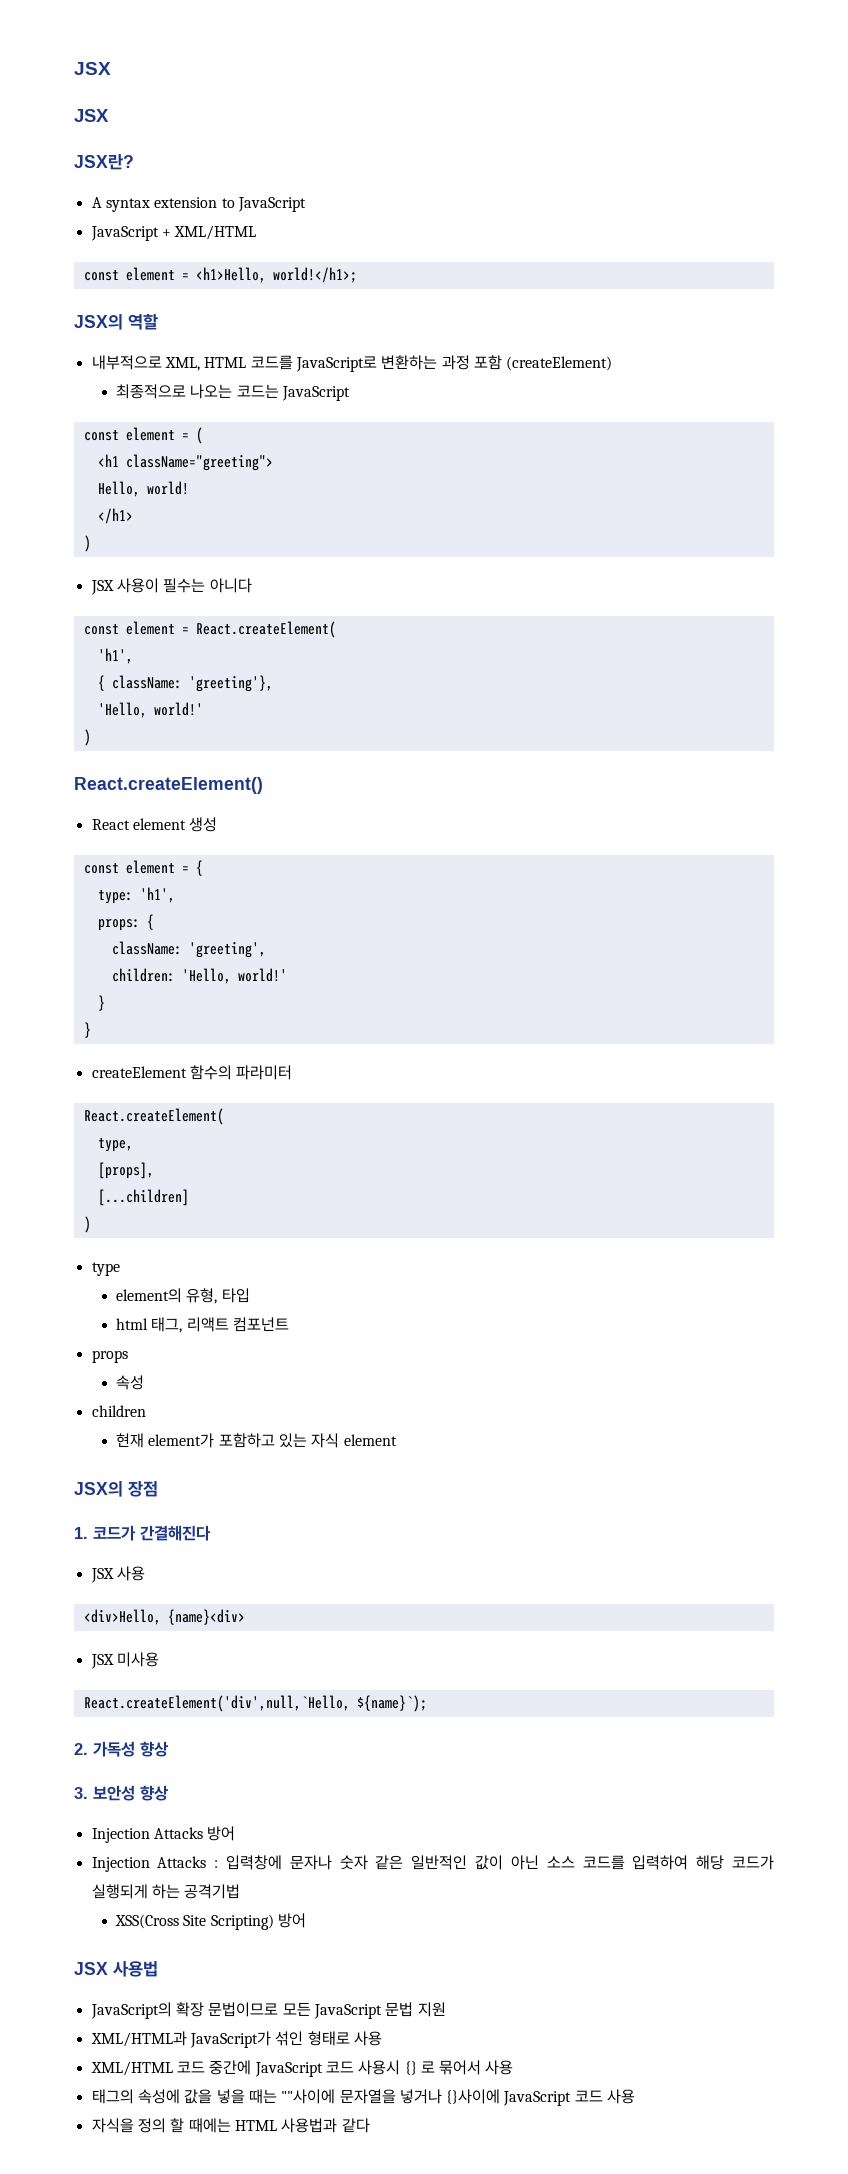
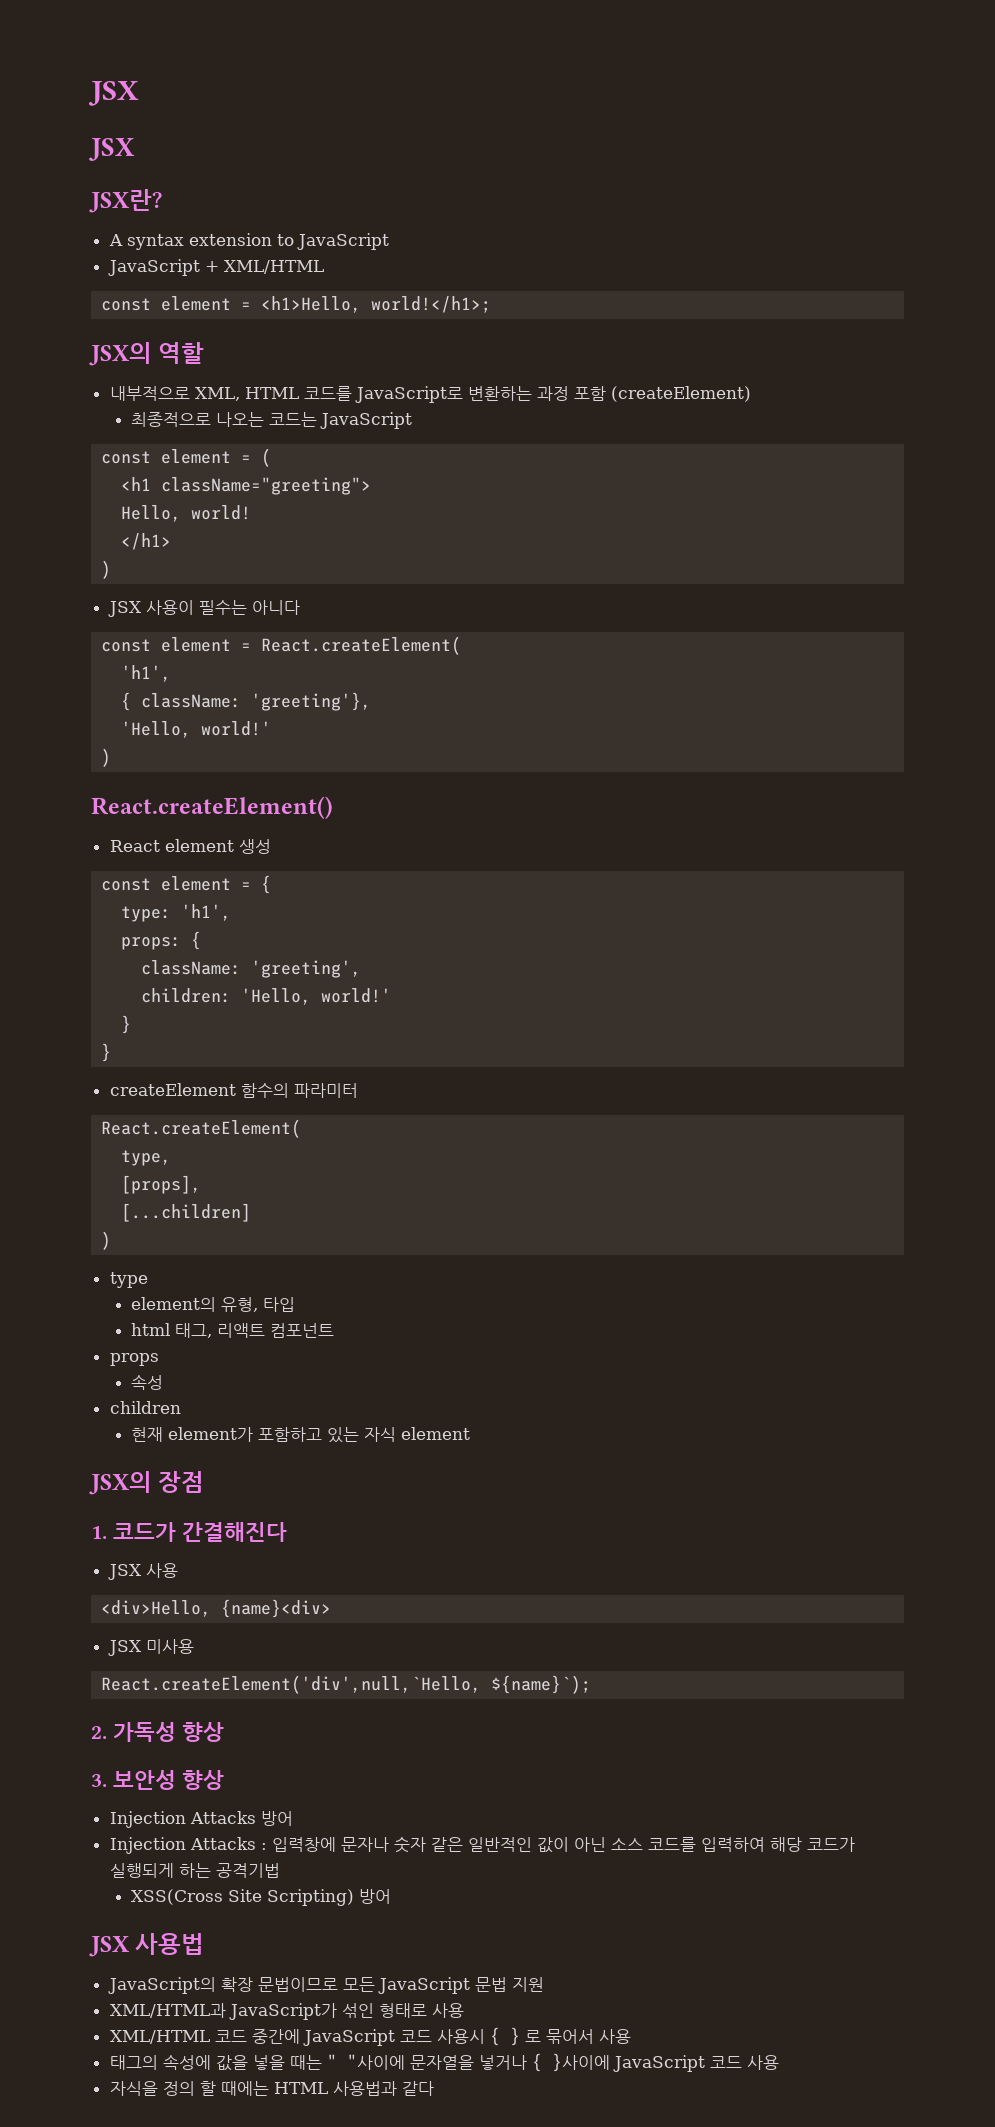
- XML/HTML 코드 중간에 JavaScript 코드 사용시 {} 로 묶어서 사용
+ XML/HTML 코드 중간에 JavaScript 코드 사용시 { } 로 묶어서 사용
- 태그의 속성에 값을 넣을 때는 ""사이에 문자열을 넣거나 {}사이에 JavaScript 코드 사용
+ 태그의 속성에 값을 넣을 때는 " "사이에 문자열을 넣거나 { }사이에 JavaScript 코드 사용

